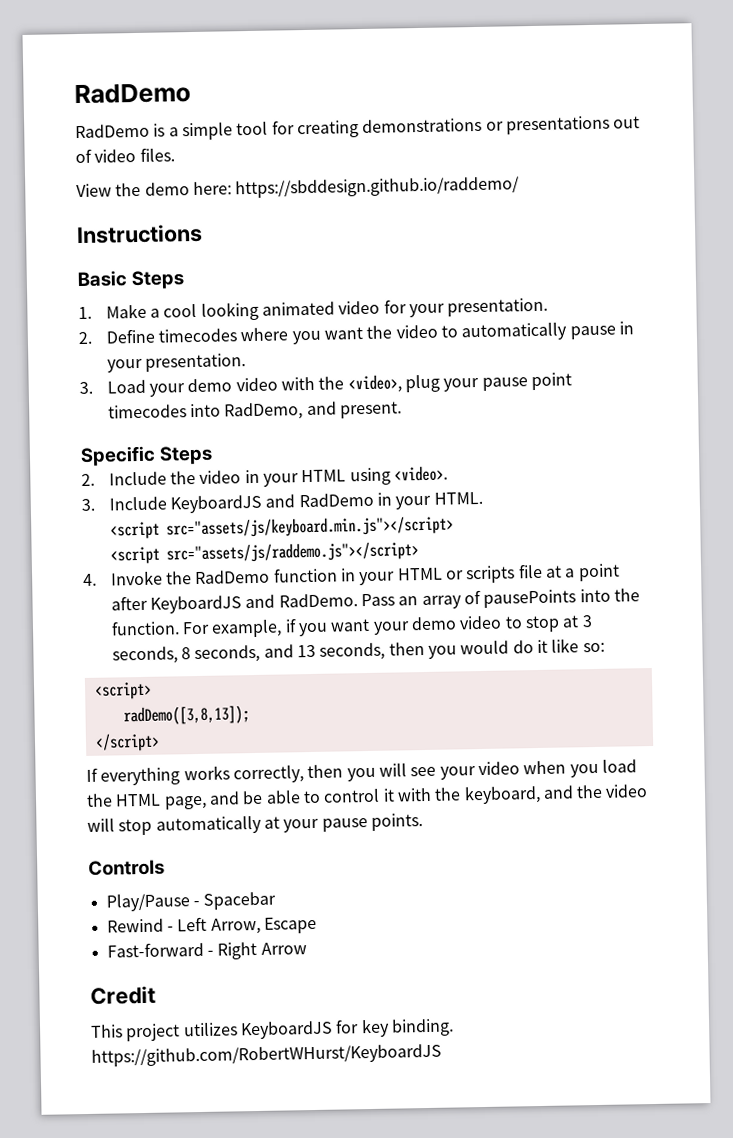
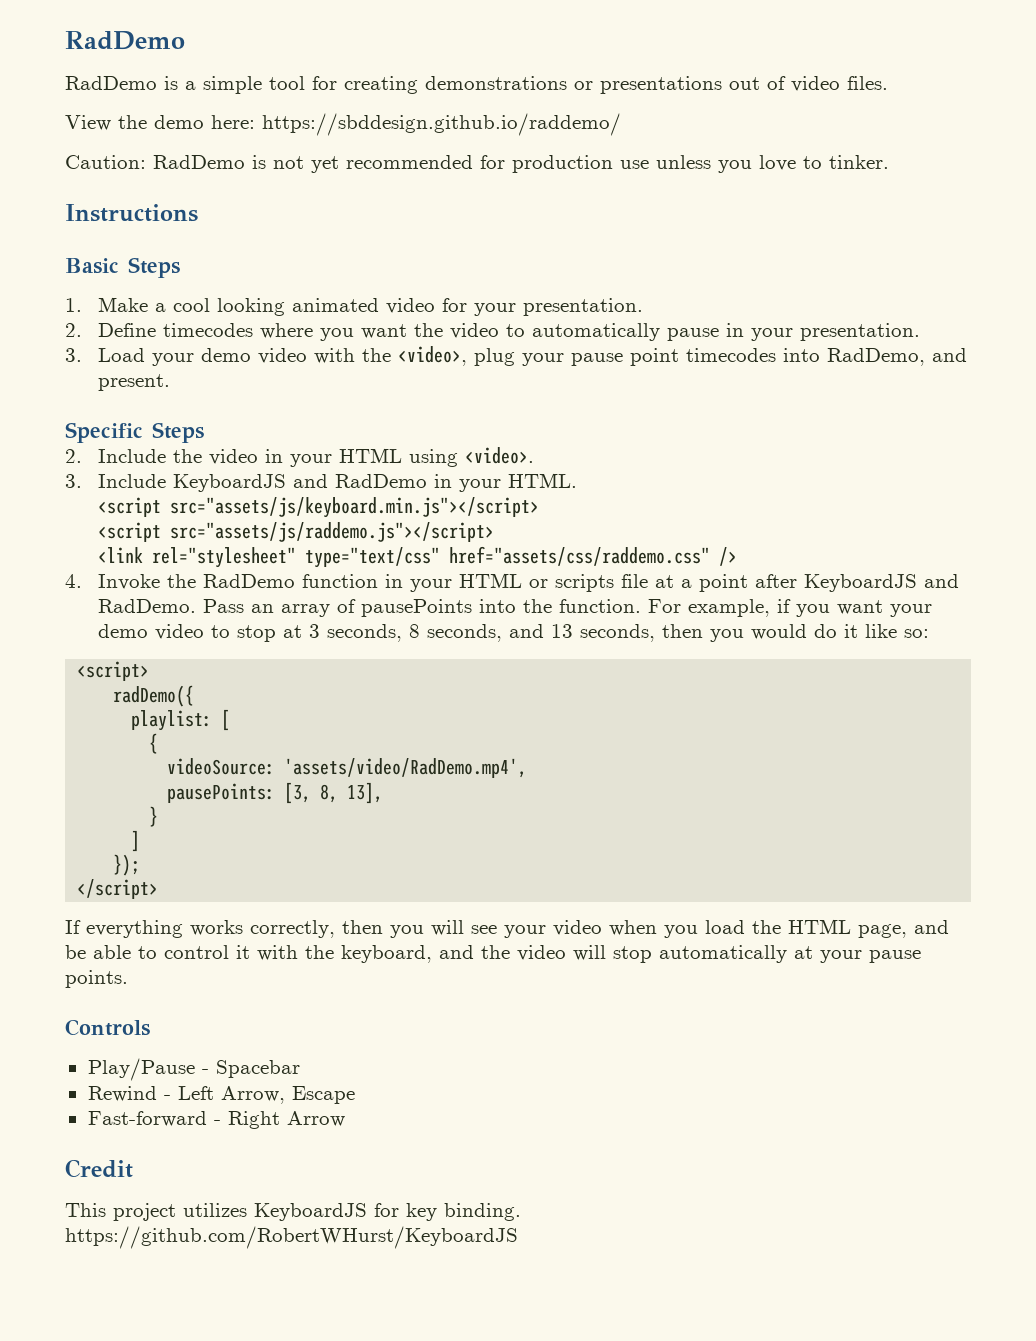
+ Caution: RadDemo is not yet recommended for production use unless you love to tinker.
+ <link rel="stylesheet" type="text/css" href="assets/css/raddemo.css" />
- radDemo([3,8,13]);
+ radDemo({
+ playlist: [
+ {
+ videoSource: 'assets/video/RadDemo.mp4',
+ pausePoints: [3, 8, 13],
+ }
+ ]
+ });

